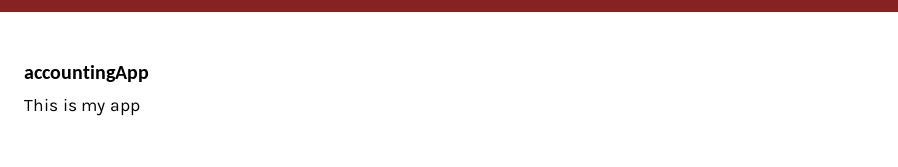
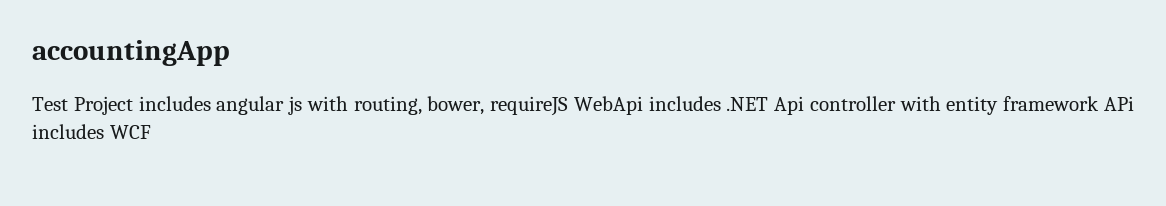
- This is my app
+ Test Project includes angular js with routing, bower, requireJS WebApi includes .NET Api controller with entity framework APi includes WCF

